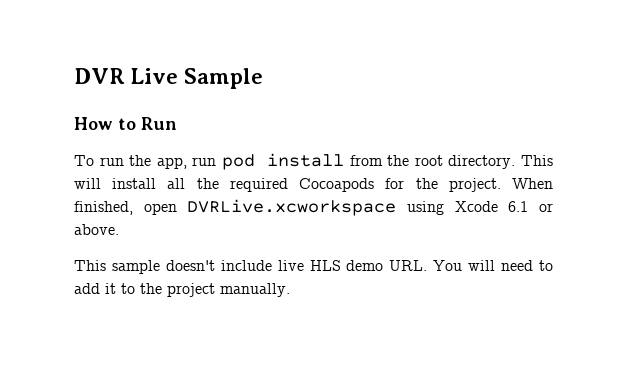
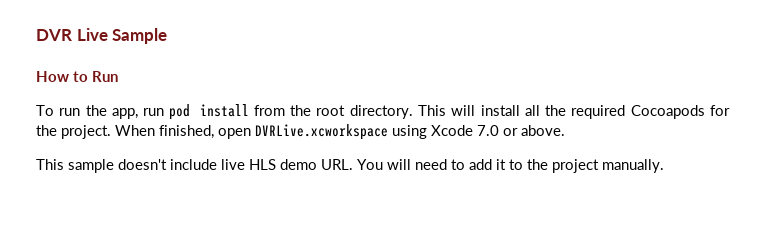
- When finished, open DVRLive.xcworkspace using Xcode 6.1 or above.
+ When finished, open DVRLive.xcworkspace using Xcode 7.0 or above.

